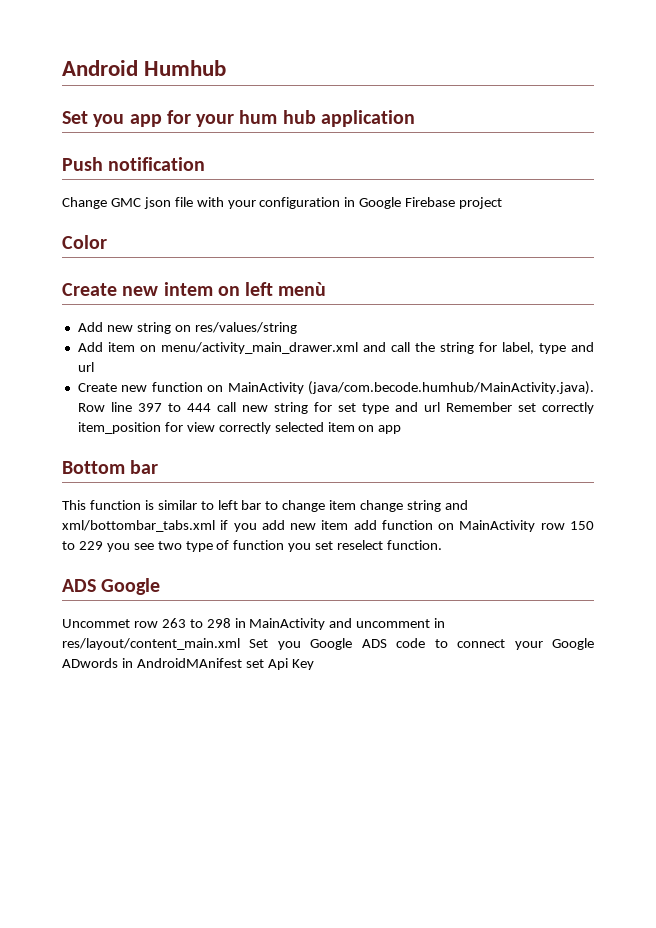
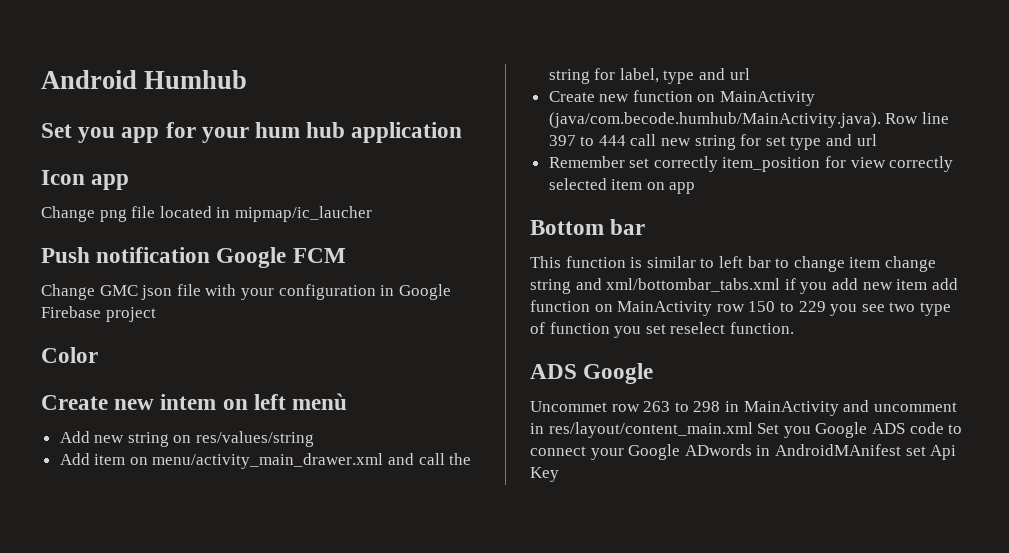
+ Icon app
+ Change png file located in mipmap/ic_laucher
- Push notification
+ Push notification Google FCM
- Create new function on MainActivity (java/com.becode.humhub/MainActivity.java). Row line 397 to 444 call new string for set type and url Remember set correctly item_position for view correctly selected item on app
+ Create new function on MainActivity (java/com.becode.humhub/MainActivity.java). Row line 397 to 444 call new string for set type and url
+ Remember set correctly item_position for view correctly selected item on app

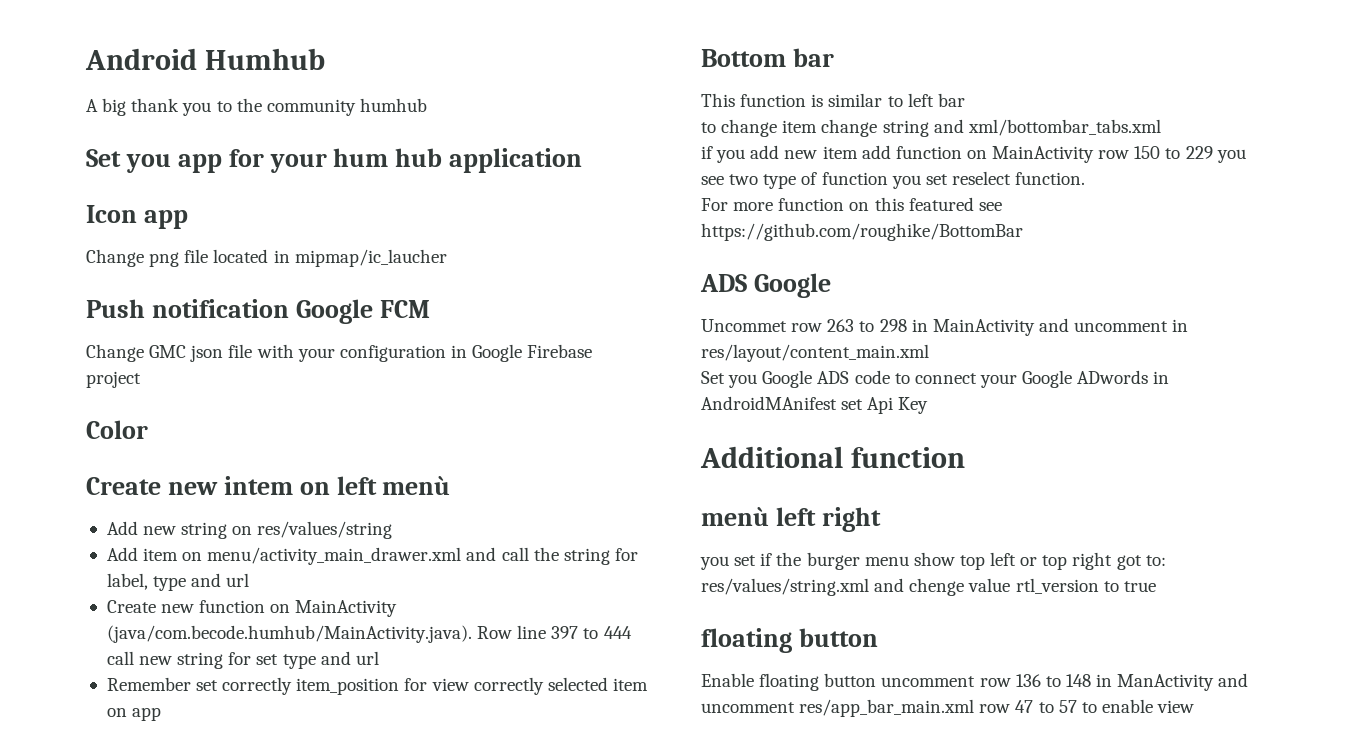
+ A big thank you to the community humhub
- This function is similar to left bar to change item change string and xml/bottombar_tabs.xml if you add new item add function on MainActivity row 150 to 229 you see two type of function you set reselect function.
+ This function is similar to left bar
+ to change item change string and xml/bottombar_tabs.xml
+ if you add new item add function on MainActivity row 150 to 229 you see two type of function you set reselect function.
+ For more function on this featured see https://github.com/roughike/BottomBar
- Uncommet row 263 to 298 in MainActivity and uncomment in res/layout/content_main.xml Set you Google ADS code to connect your Google ADwords in AndroidMAnifest set Api Key
+ Uncommet row 263 to 298 in MainActivity and uncomment in res/layout/content_main.xml
+ Set you Google ADS code to connect your Google ADwords in AndroidMAnifest set Api Key
+ Additional function
+ menù left right
+ you set if the burger menu show top left or top right got to: res/values/string.xml and chenge value rtl_version to true
+ floating button
+ Enable floating button uncomment row 136 to 148 in ManActivity and uncomment res/app_bar_main.xml row 47 to 57 to enable view

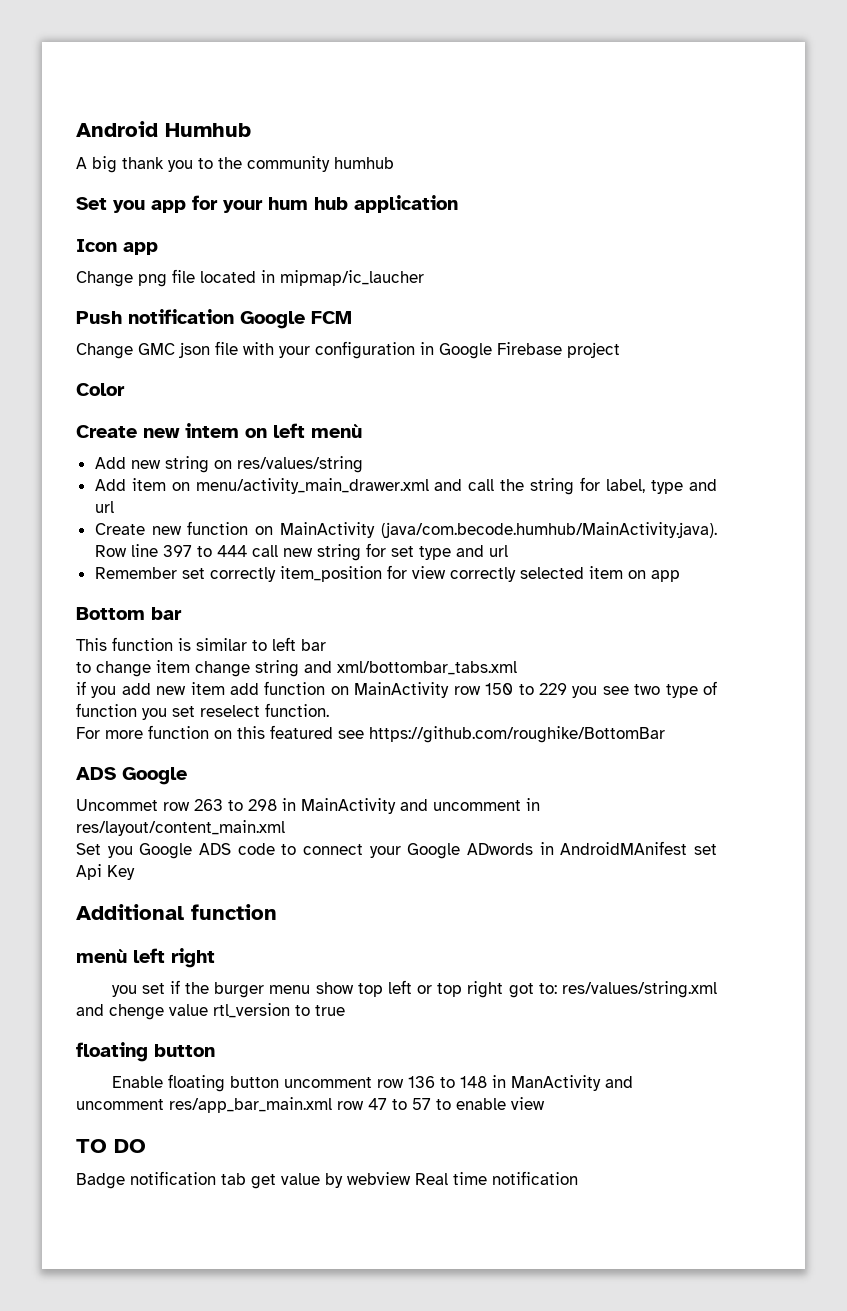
+ TO DO
+ Badge notification tab get value by webview Real time notification

